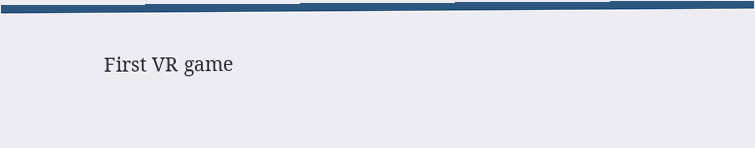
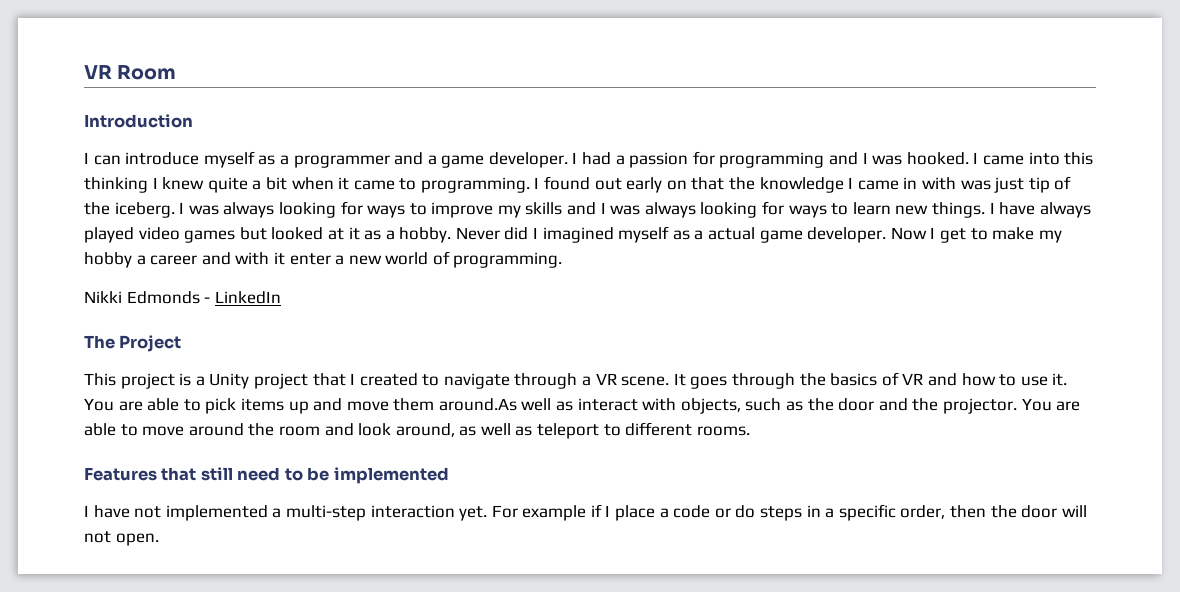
- First VR game
+ VR Room
+ Introduction
+ I can introduce myself as a programmer and a game developer. I had a passion for programming and I was hooked. I came into this thinking I knew quite a bit when it came to programming. I found out early on that the knowledge I came in with was just tip of the iceberg. I was always looking for ways to improve my skills and I was always looking for ways to learn new things. I have always played video games but looked at it as a hobby. Never did I imagined myself as a actual game developer. Now I get to make my hobby a career and with it enter a new world of programming.
+ Nikki Edmonds - LinkedIn
+ The Project
+ This project is a Unity project that I created to navigate through a VR scene. It goes through the basics of VR and how to use it. You are able to pick items up and move them around.As well as interact with objects, such as the door and the projector. You are able to move around the room and look around, as well as teleport to different rooms.
+ Features that still need to be implemented
+ I have not implemented a multi-step interaction yet. For example if I place a code or do steps in a specific order, then the door will not open.

